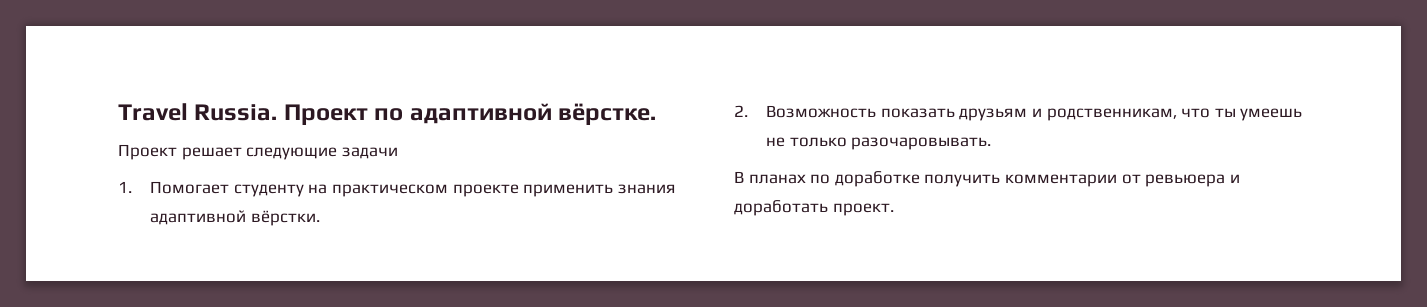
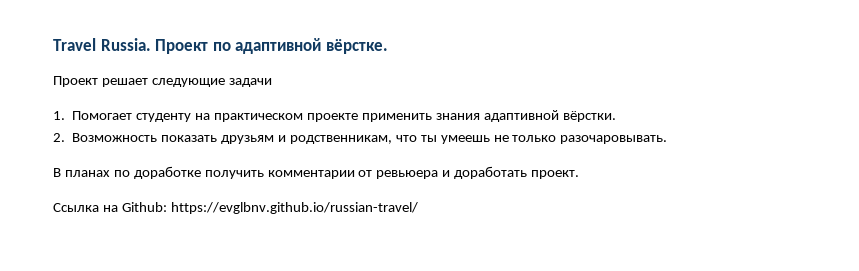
+ Ссылка на Github: https://evglbnv.github.io/russian-travel/

